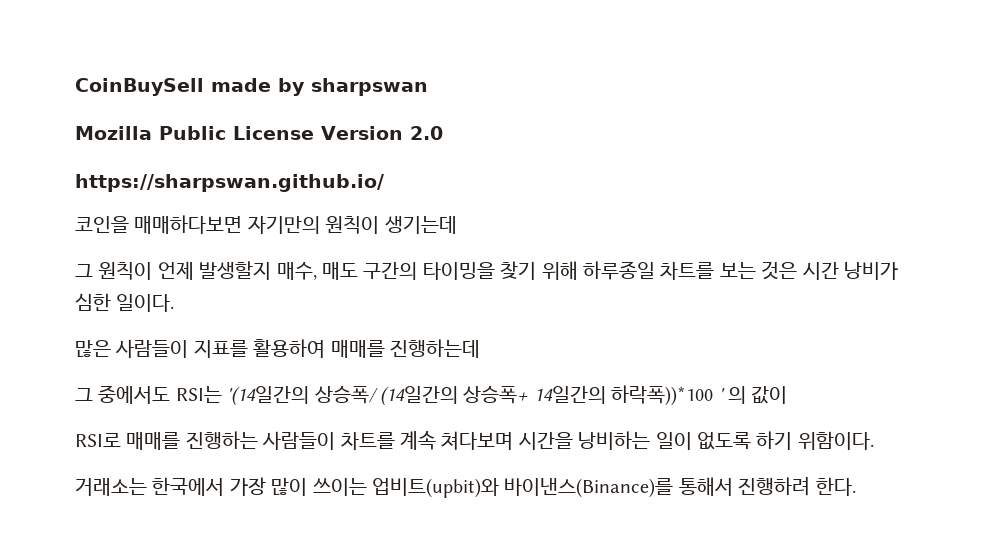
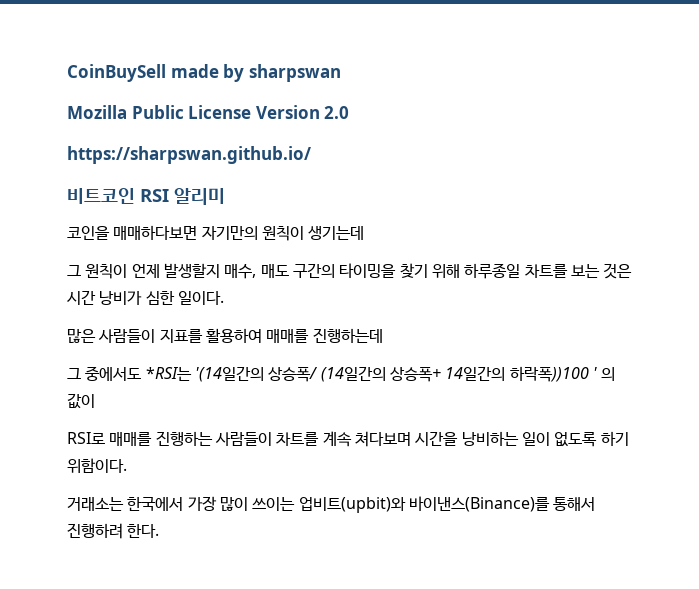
+ 비트코인 RSI 알리미
- 그 중에서도 RSI는 '(14일간의 상승폭/ (14일간의 상승폭+ 14일간의 하락폭))*100 ' 의 값이
+ 그 중에서도 *RSI는 '(14일간의 상승폭/ (14일간의 상승폭+ 14일간의 하락폭))100 ' 의 값이

